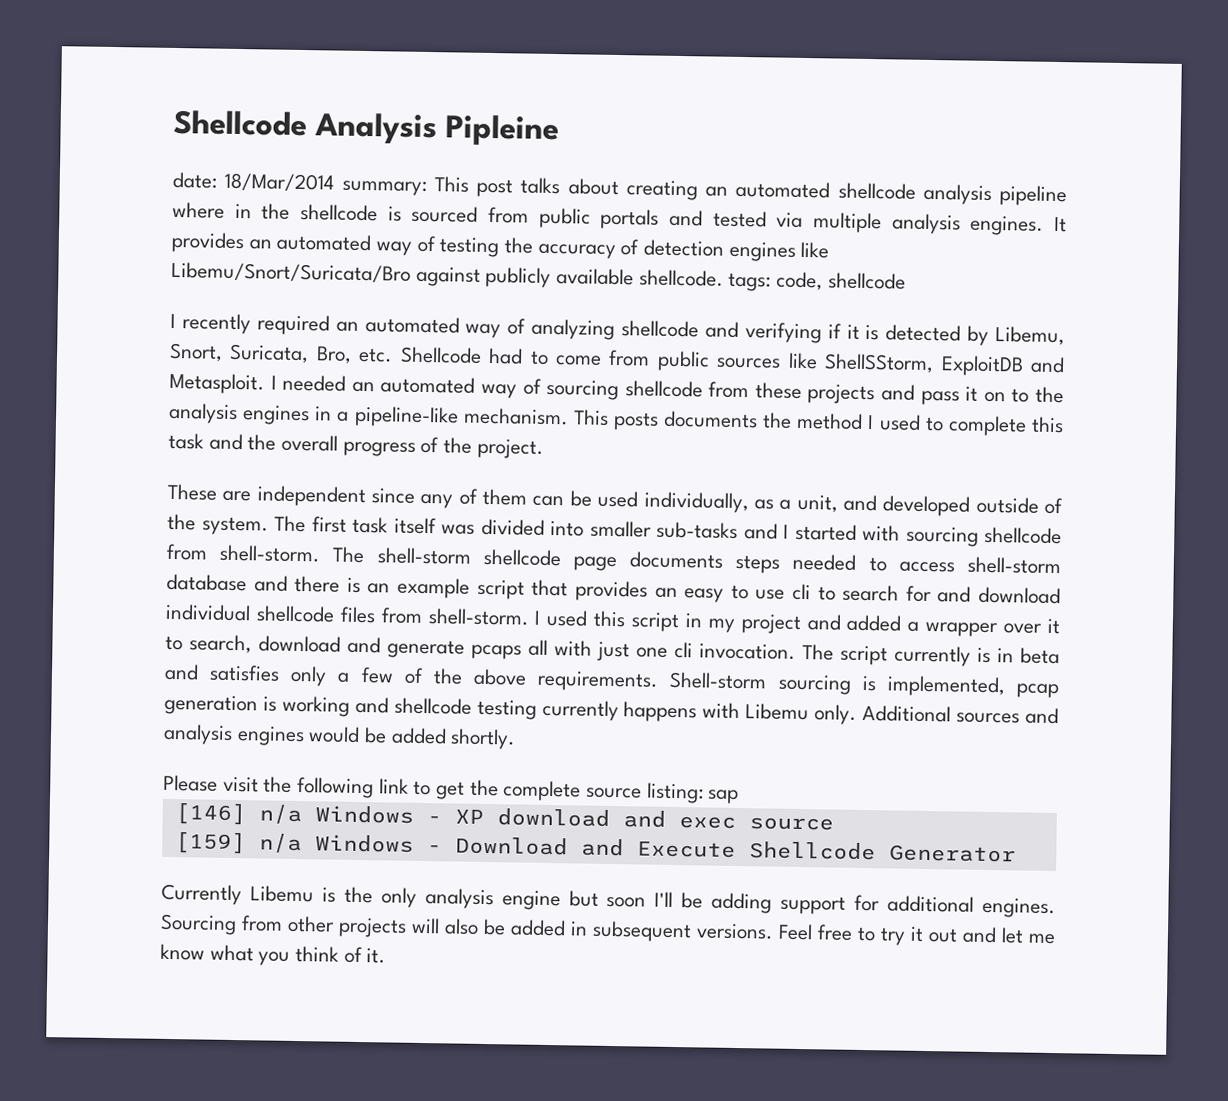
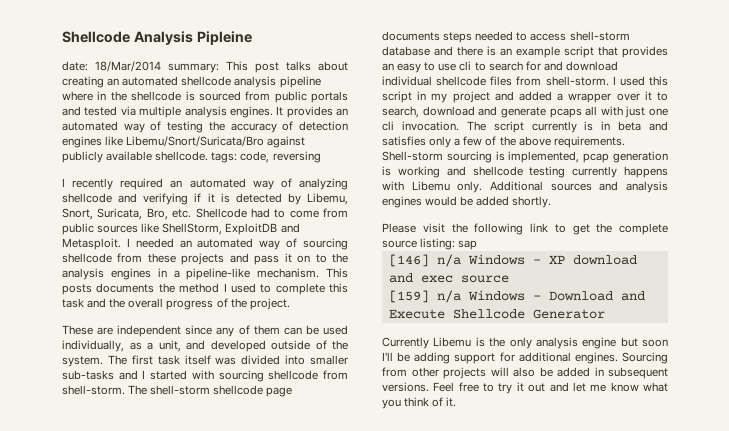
- It provides an automated way of testing the accuracy of detection engines like Libemu/Snort/Suricata/Bro against publicly available shellcode. tags: code, shellcode
+ It provides an automated way of testing the accuracy of detection engines like Libemu/Snort/Suricata/Bro against publicly available shellcode. tags: code, reversing
- I recently required an automated way of analyzing shellcode and verifying if it is detected by Libemu, Snort, Suricata, Bro, etc. Shellcode had to come from public sources like ShellSStorm, ExploitDB and Metasploit.
+ I recently required an automated way of analyzing shellcode and verifying if it is detected by Libemu, Snort, Suricata, Bro, etc. Shellcode had to come from public sources like ShellStorm, ExploitDB and Metasploit.

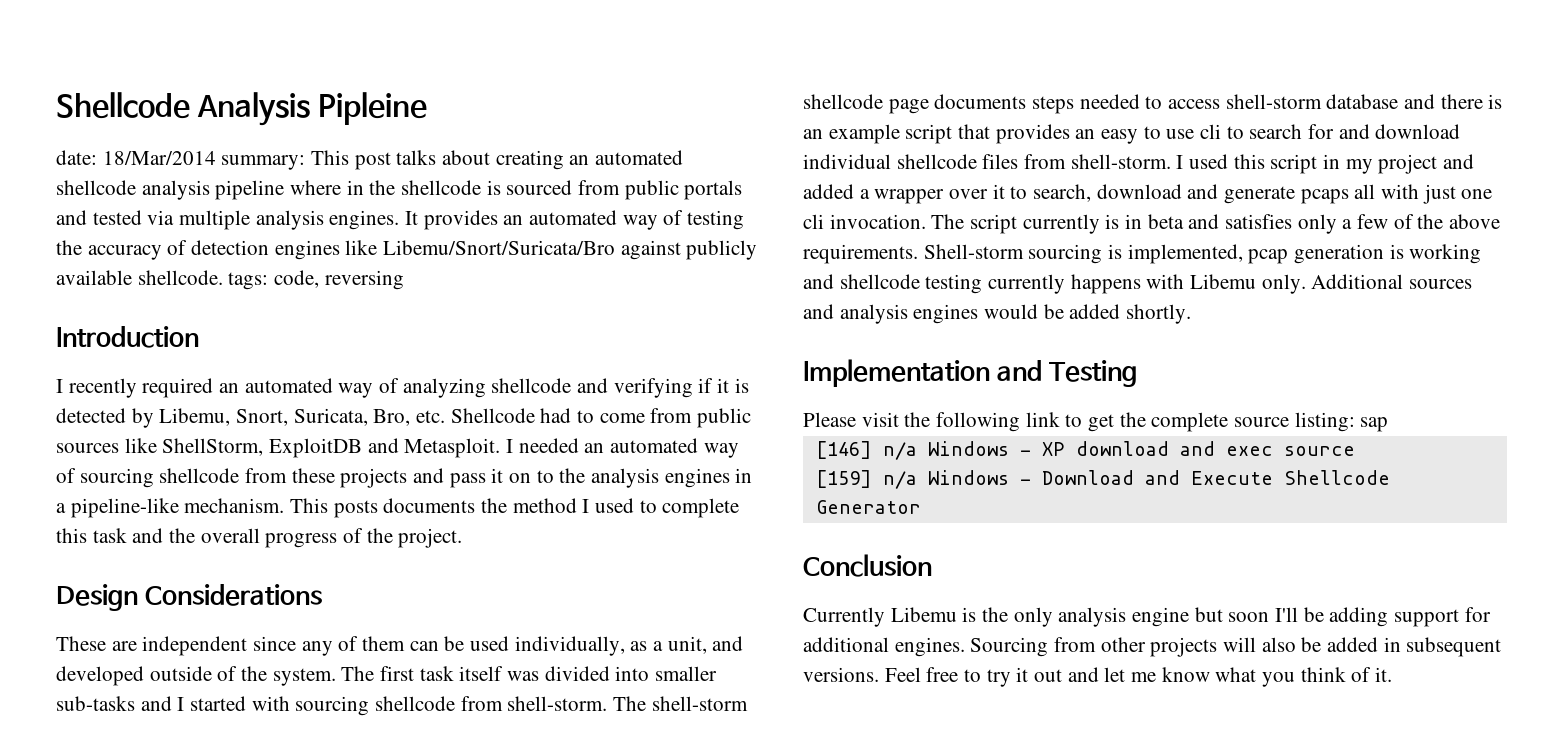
+ Introduction
+ Design Considerations
+ Implementation and Testing
+ Conclusion

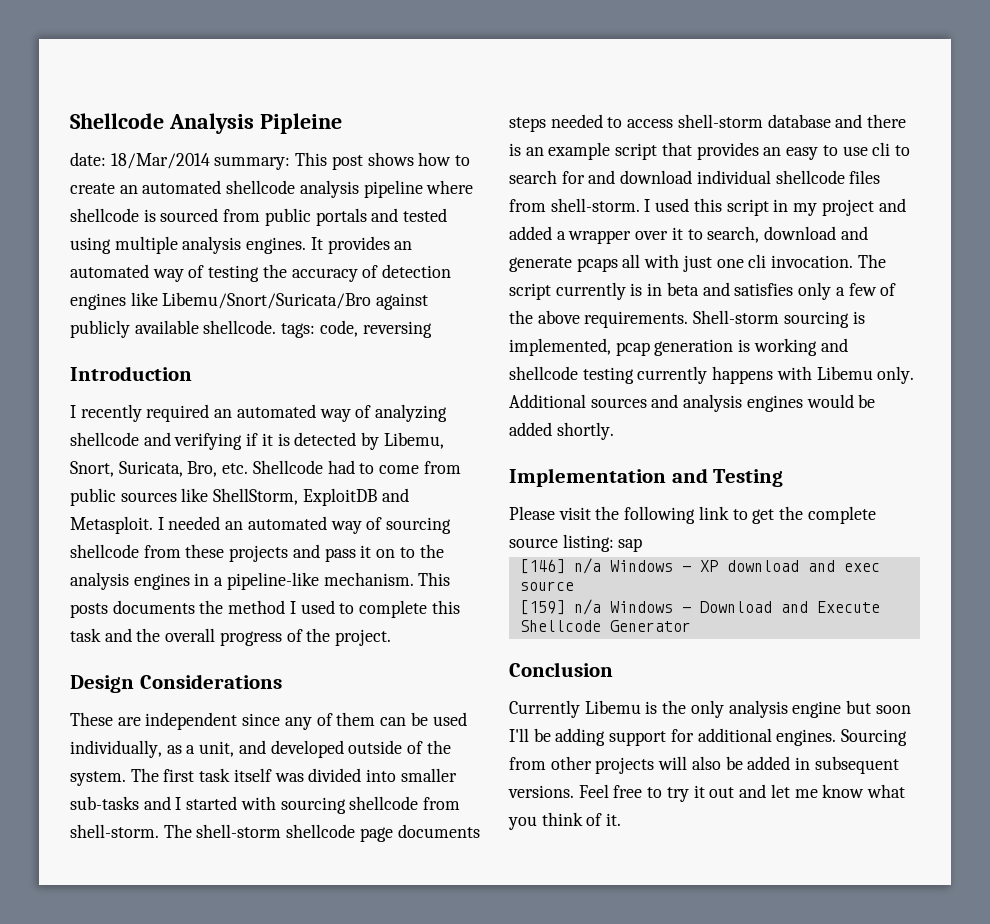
- date: 18/Mar/2014 summary: This post talks about creating an automated shellcode analysis pipeline where in the shellcode is sourced from public portals and tested via multiple analysis engines.
+ date: 18/Mar/2014 summary: This post shows how to create an automated shellcode analysis pipeline where shellcode is sourced from public portals and tested using multiple analysis engines.

